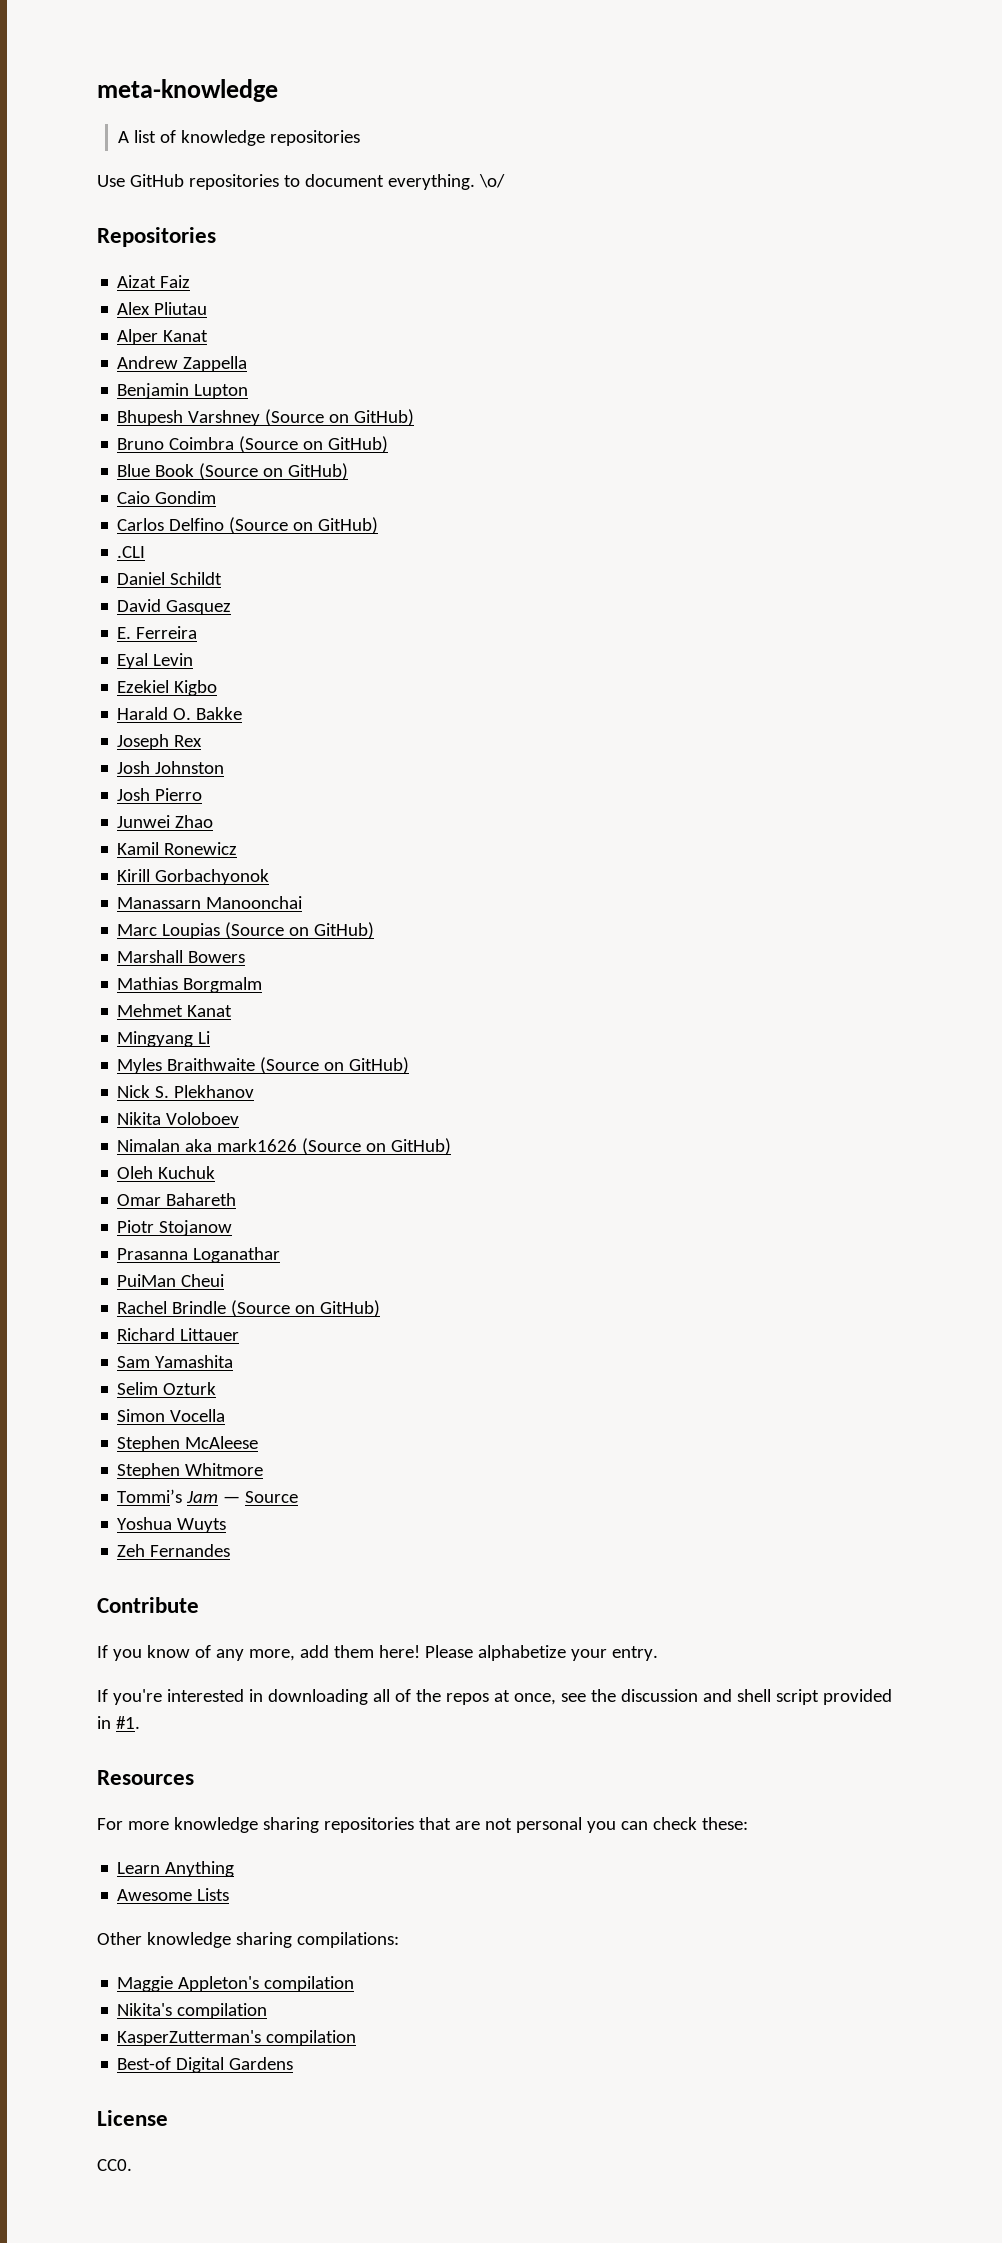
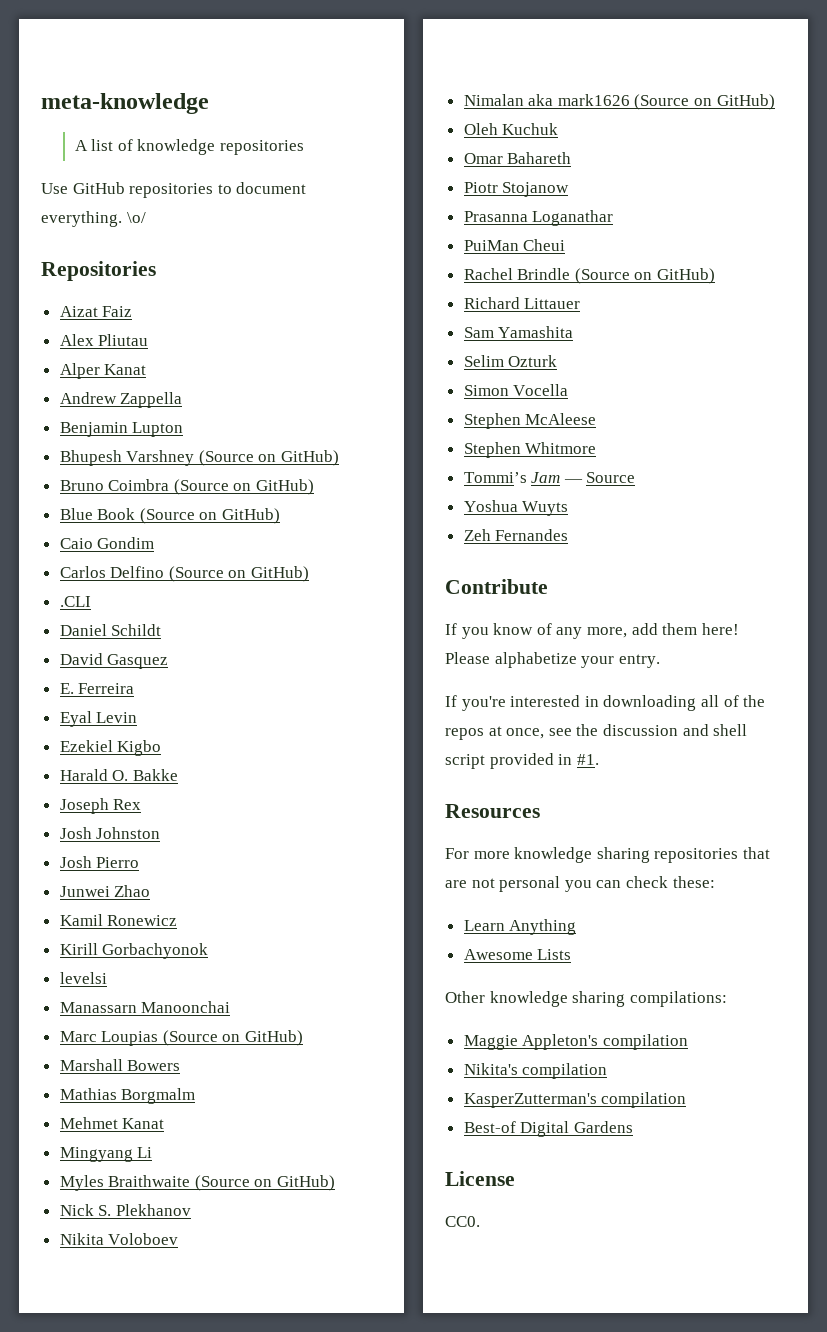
+ levelsi

